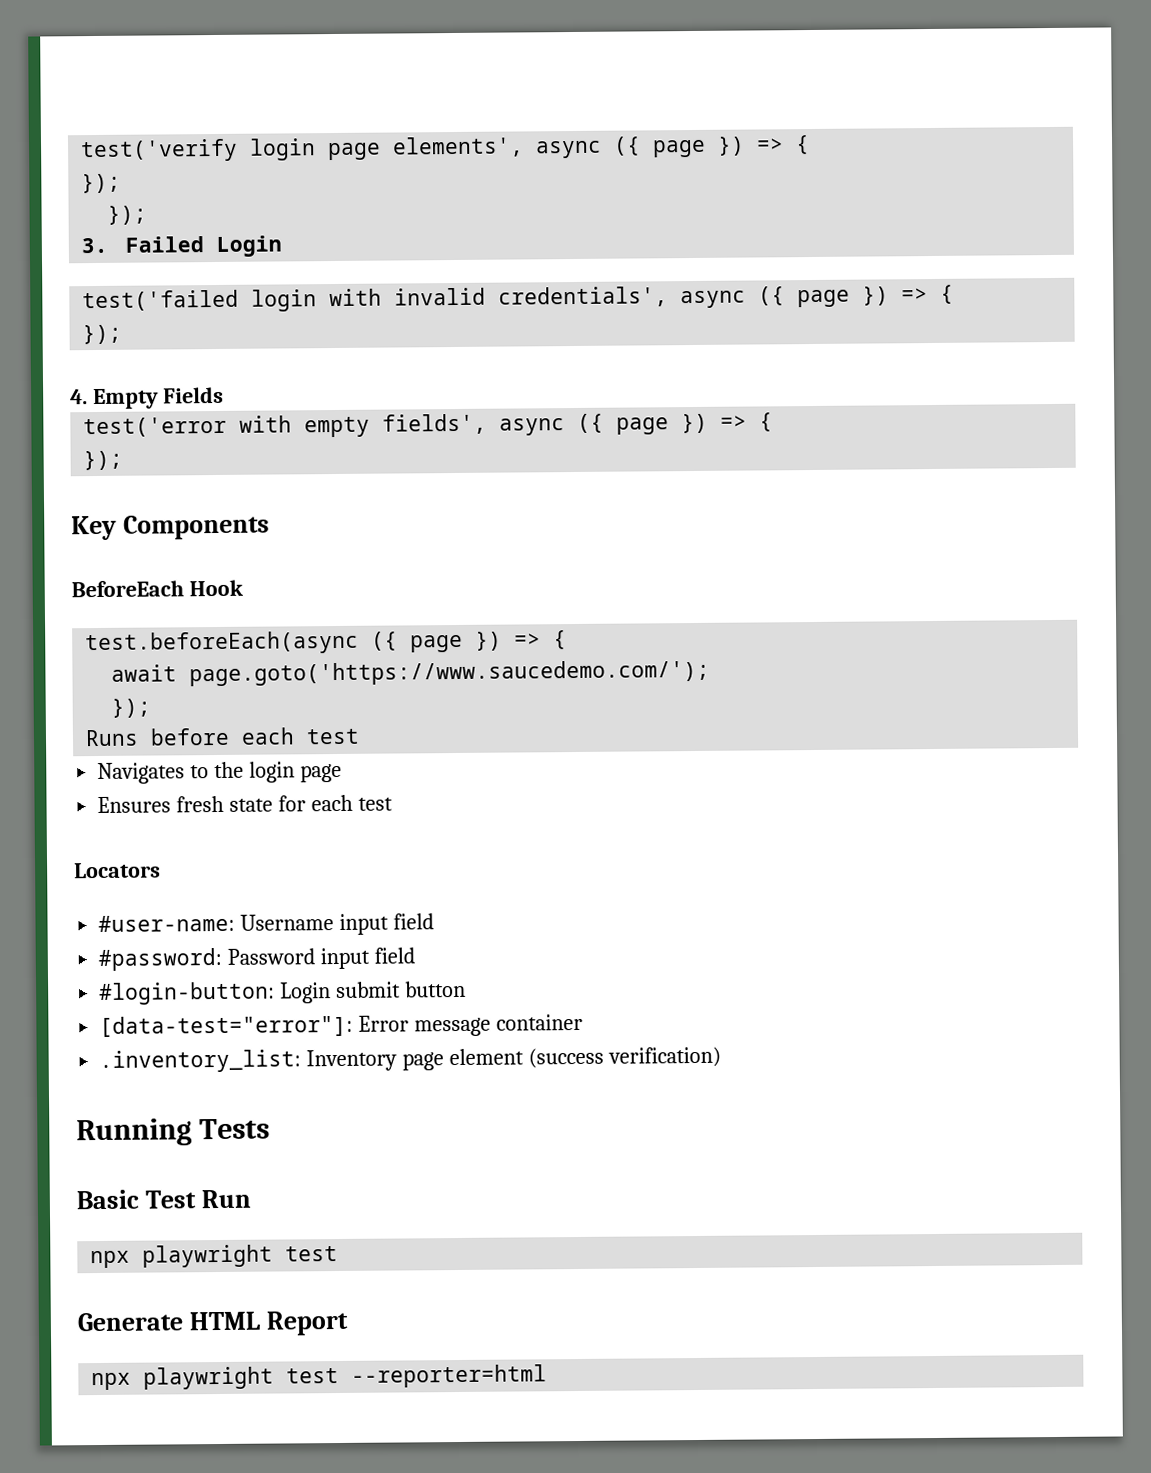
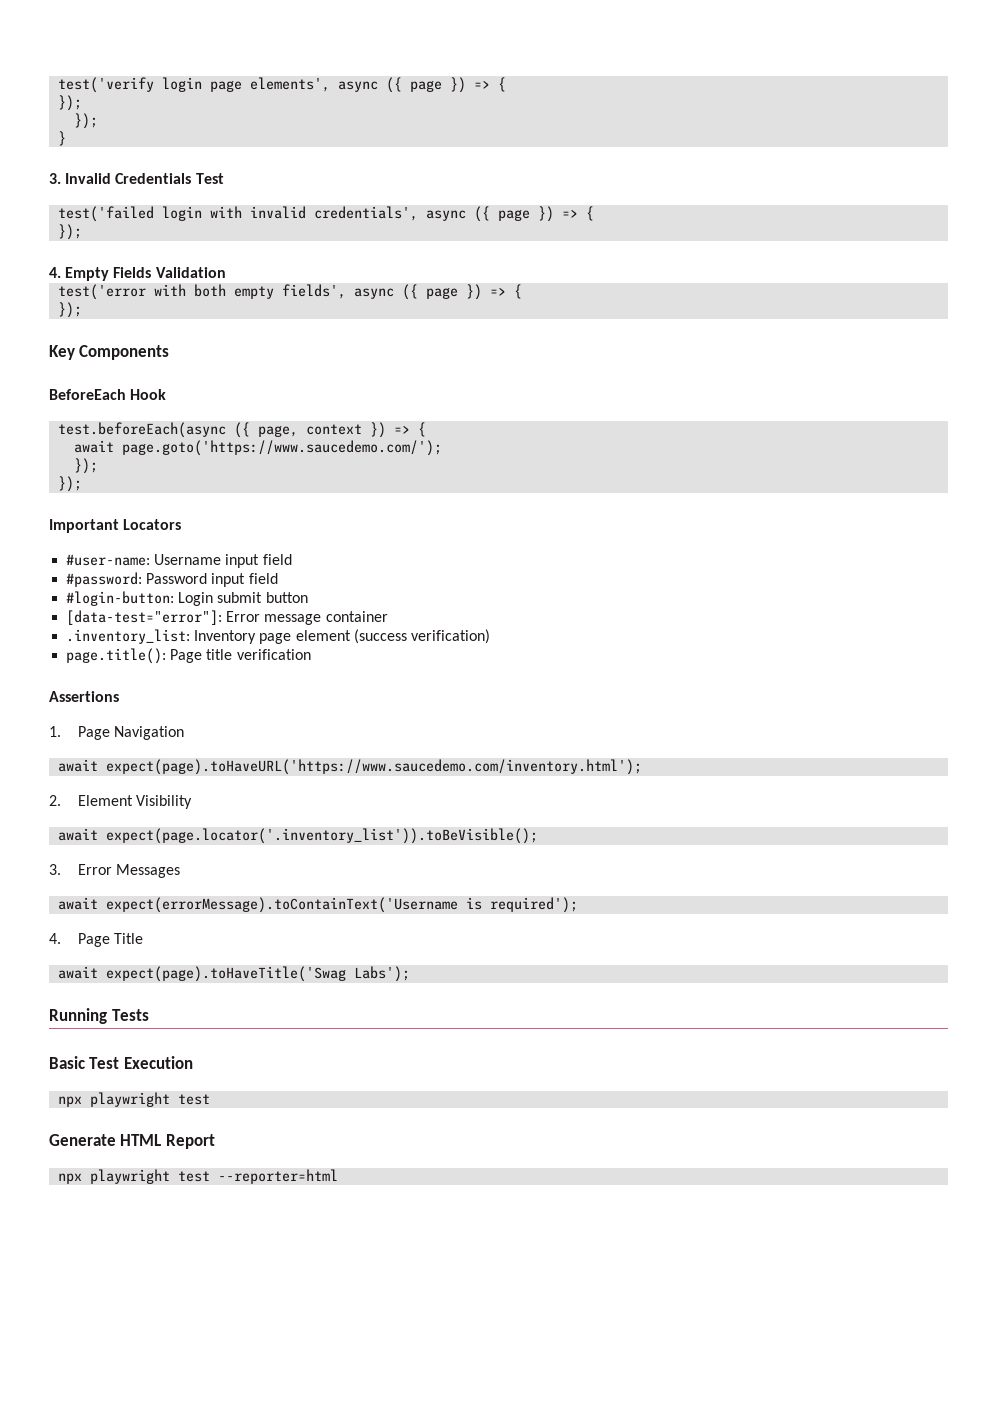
- 3. Failed Login
+ }
+ 3. Invalid Credentials Test
- 4. Empty Fields
+ 4. Empty Fields Validation
- test('error with empty fields', async ({ page }) => {
+ test('error with both empty fields', async ({ page }) => {
- test.beforeEach(async ({ page }) => {
+ test.beforeEach(async ({ page, context }) => {
  await page.goto('https://www.saucedemo.com/');
  });
- Runs before each test
- Navigates to the login page
- Ensures fresh state for each test
- Locators
+ });
+ Important Locators
+ page.title(): Page title verification
+ Assertions
+ 1. Page Navigation
+ await expect(page).toHaveURL('https://www.saucedemo.com/inventory.html');
+ 2. Element Visibility
+ await expect(page.locator('.inventory_list')).toBeVisible();
+ 3. Error Messages
+ await expect(errorMessage).toContainText('Username is required');
+ 4. Page Title
+ await expect(page).toHaveTitle('Swag Labs');
- Basic Test Run
+ Basic Test Execution

